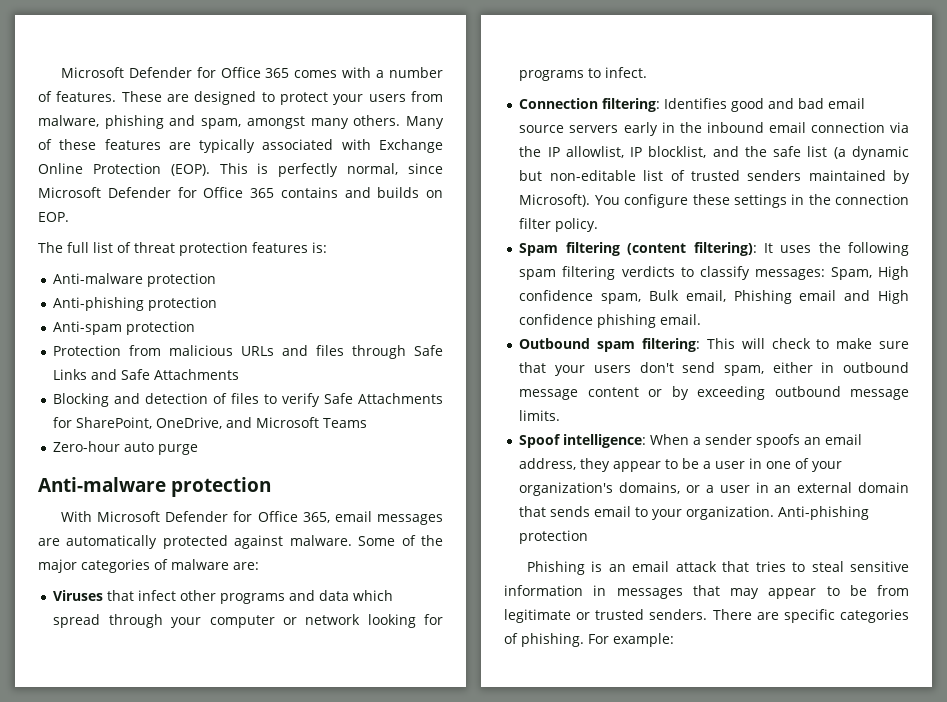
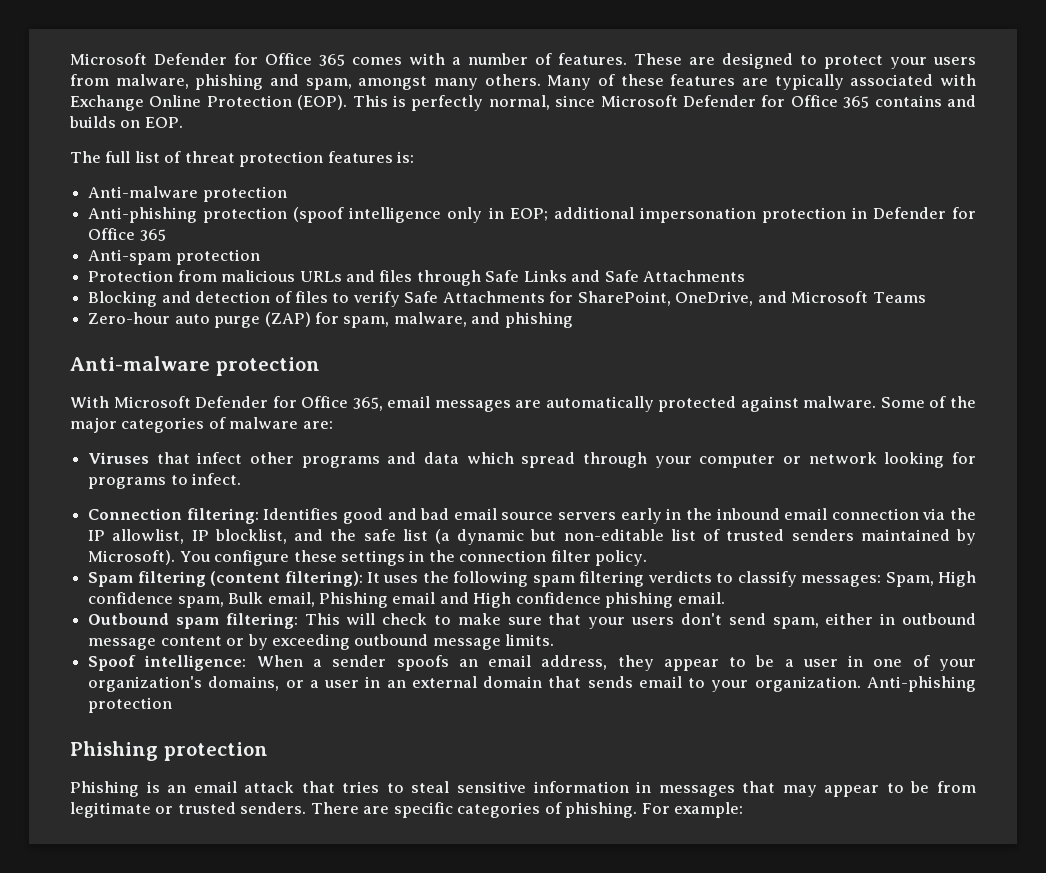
  The full list of threat protection features is:
  Anti-malware protection
- Anti-phishing protection
+ Anti-phishing protection (spoof intelligence only in EOP; additional impersonation protection in Defender for Office 365
- Zero-hour auto purge
+ Zero-hour auto purge (ZAP) for spam, malware, and phishing
+ Phishing protection

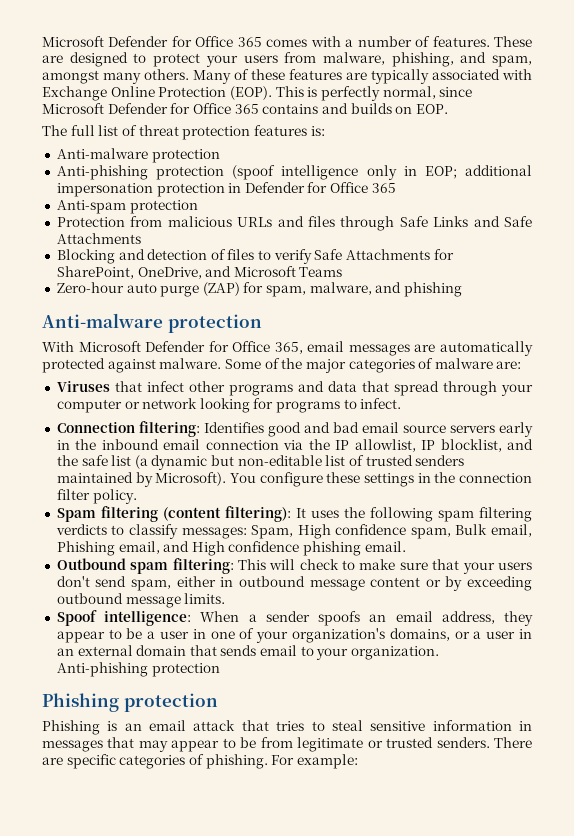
- These are designed to protect your users from malware, phishing and spam, amongst many others.
+ These are designed to protect your users from malware, phishing, and spam, amongst many others.
- Viruses that infect other programs and data which spread through your computer or network looking for programs to infect.
+ Viruses that infect other programs and data that spread through your computer or network looking for programs to infect.
- Spam filtering (content filtering): It uses the following spam filtering verdicts to classify messages: Spam, High confidence spam, Bulk email, Phishing email and High confidence phishing email.
+ Spam filtering (content filtering): It uses the following spam filtering verdicts to classify messages: Spam, High confidence spam, Bulk email, Phishing email, and High confidence phishing email.

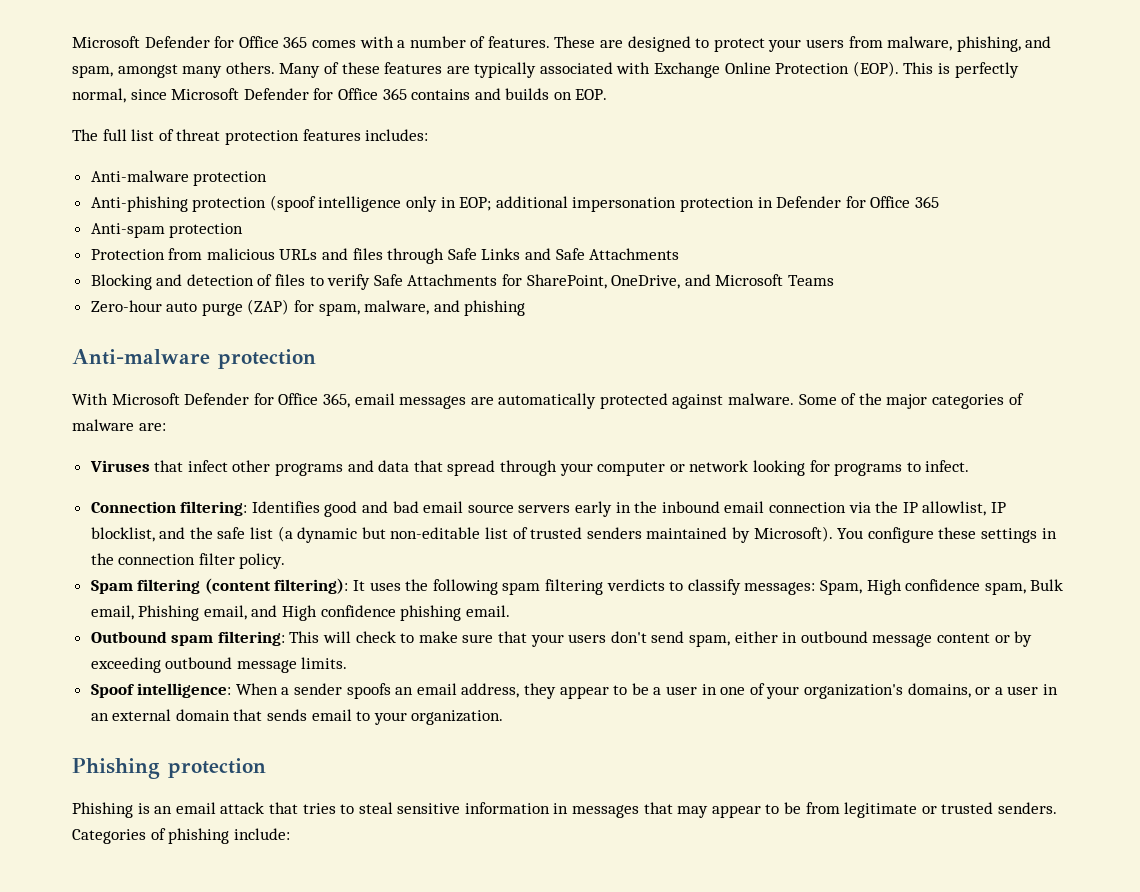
- The full list of threat protection features is:
+ The full list of threat protection features includes:
- Spoof intelligence: When a sender spoofs an email address, they appear to be a user in one of your organization's domains, or a user in an external domain that sends email to your organization. Anti-phishing protection
+ Spoof intelligence: When a sender spoofs an email address, they appear to be a user in one of your organization's domains, or a user in an external domain that sends email to your organization.
- There are specific categories of phishing. For example:
+ Categories of phishing include:

